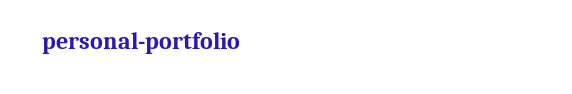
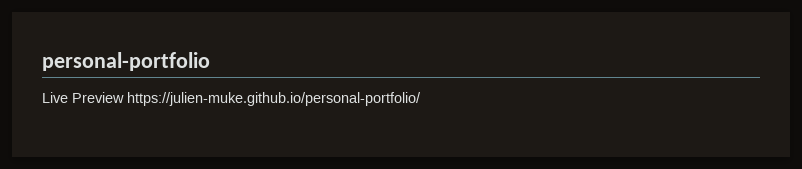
+ Live Preview https://julien-muke.github.io/personal-portfolio/

